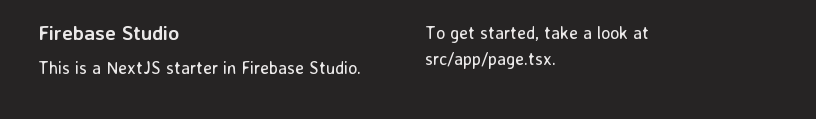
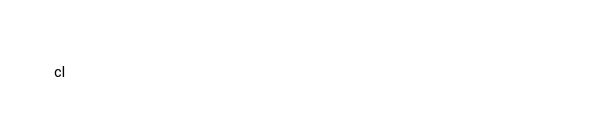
- Firebase Studio
- This is a NextJS starter in Firebase Studio.
- To get started, take a look at src/app/page.tsx.
+ cl

